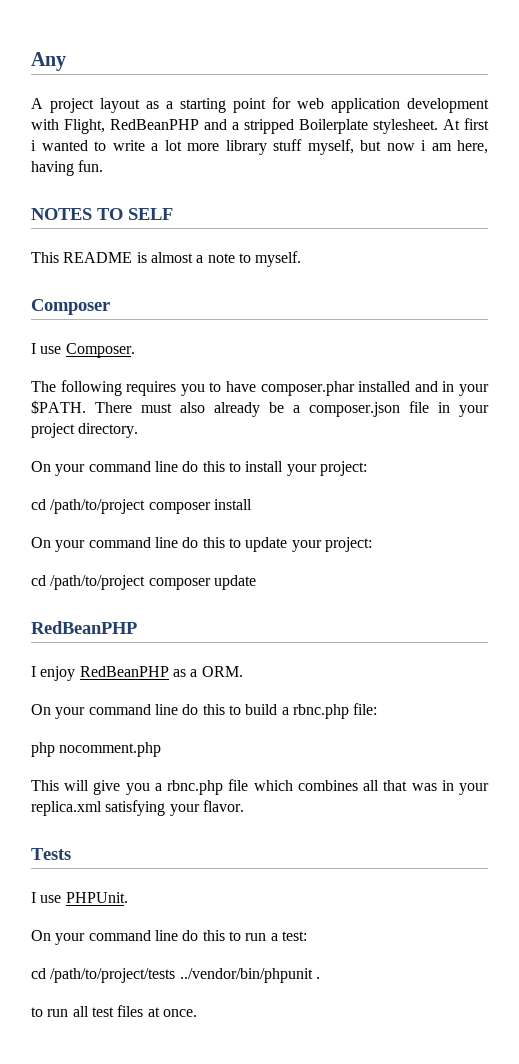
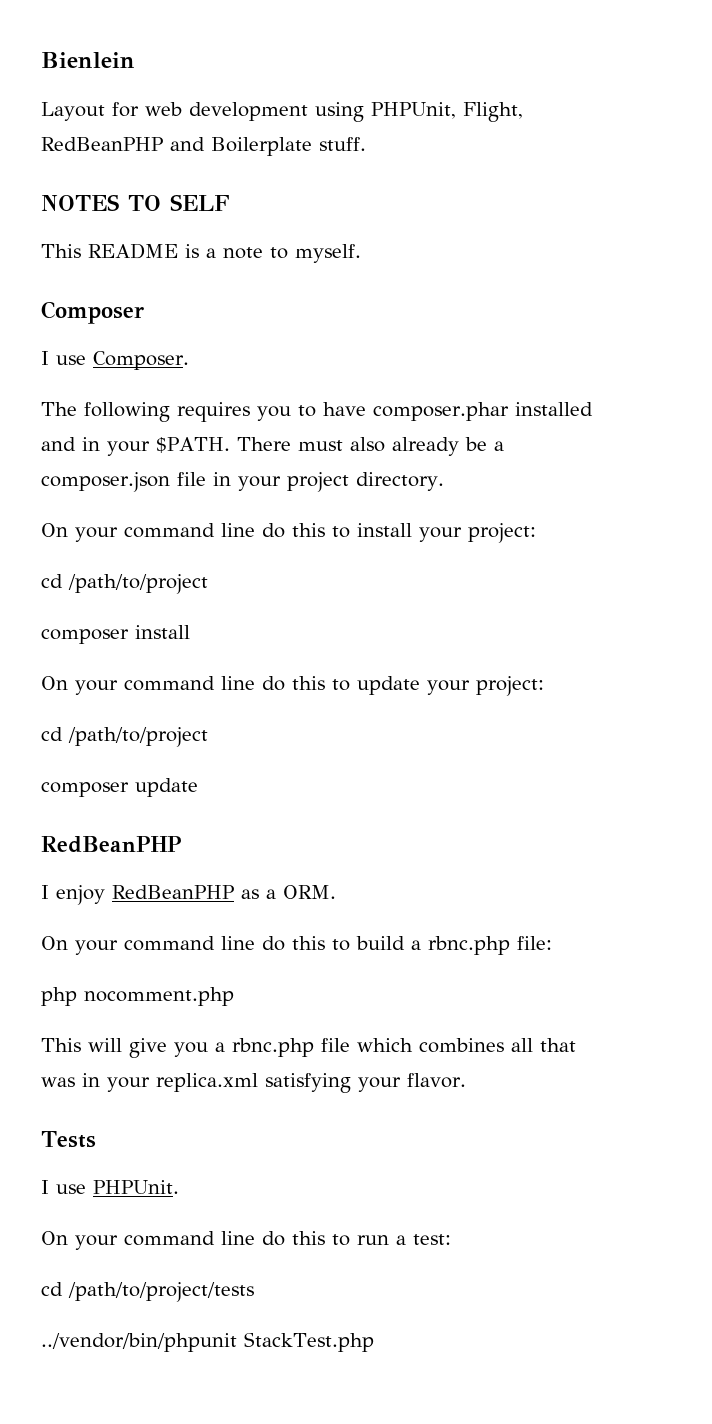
- Any
- A project layout as a starting point for web application development with Flight, RedBeanPHP and a stripped Boilerplate stylesheet. At first i wanted to write a lot more library stuff myself, but now i am here, having fun.
+ Bienlein
+ Layout for web development using PHPUnit, Flight, RedBeanPHP and Boilerplate stuff.
- This README is almost a note to myself.
+ This README is a note to myself.
  On your command line do this to install your project:
- cd /path/to/project composer install
+ cd /path/to/project
+ composer install
  On your command line do this to update your project:
- cd /path/to/project composer update
+ cd /path/to/project
+ composer update
- cd /path/to/project/tests ../vendor/bin/phpunit .
- to run all test files at once.
+ cd /path/to/project/tests
+ ../vendor/bin/phpunit StackTest.php

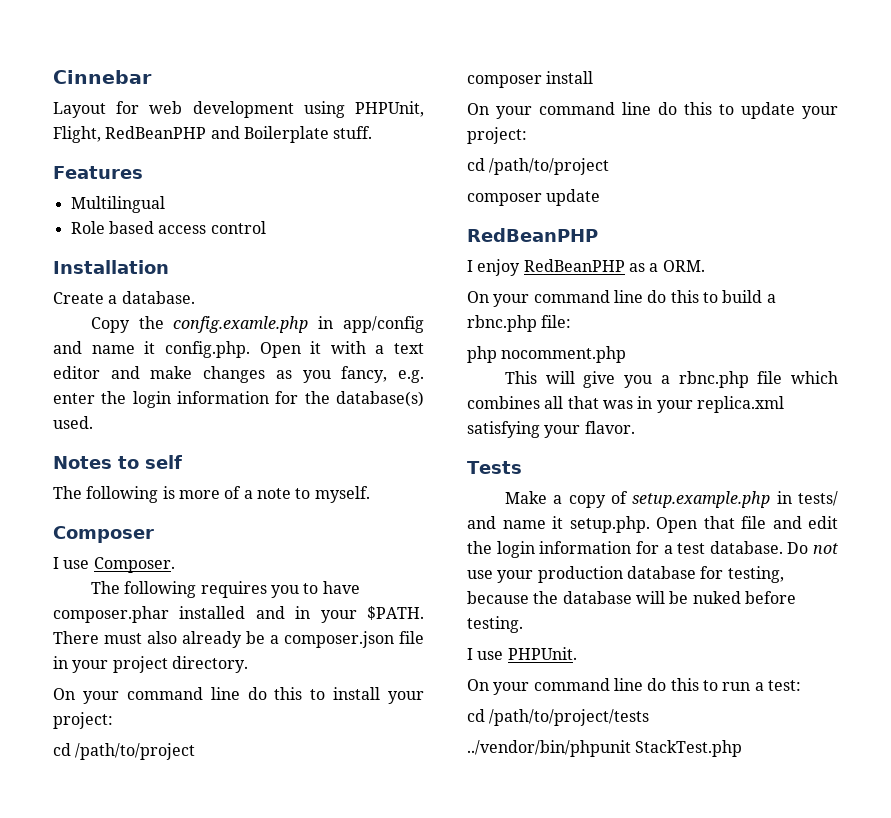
- Bienlein
+ Cinnebar
- NOTES TO SELF
- This README is a note to myself.
+ Features
+ Multilingual
+ Role based access control
+ Installation
+ Create a database.
+ Copy the config.examle.php in app/config and name it config.php. Open it with a text editor and make changes as you fancy, e.g. enter the login information for the database(s) used.
+ Notes to self
+ The following is more of a note to myself.
+ Make a copy of setup.example.php in tests/ and name it setup.php. Open that file and edit the login information for a test database. Do not use your production database for testing, because the database will be nuked before testing.

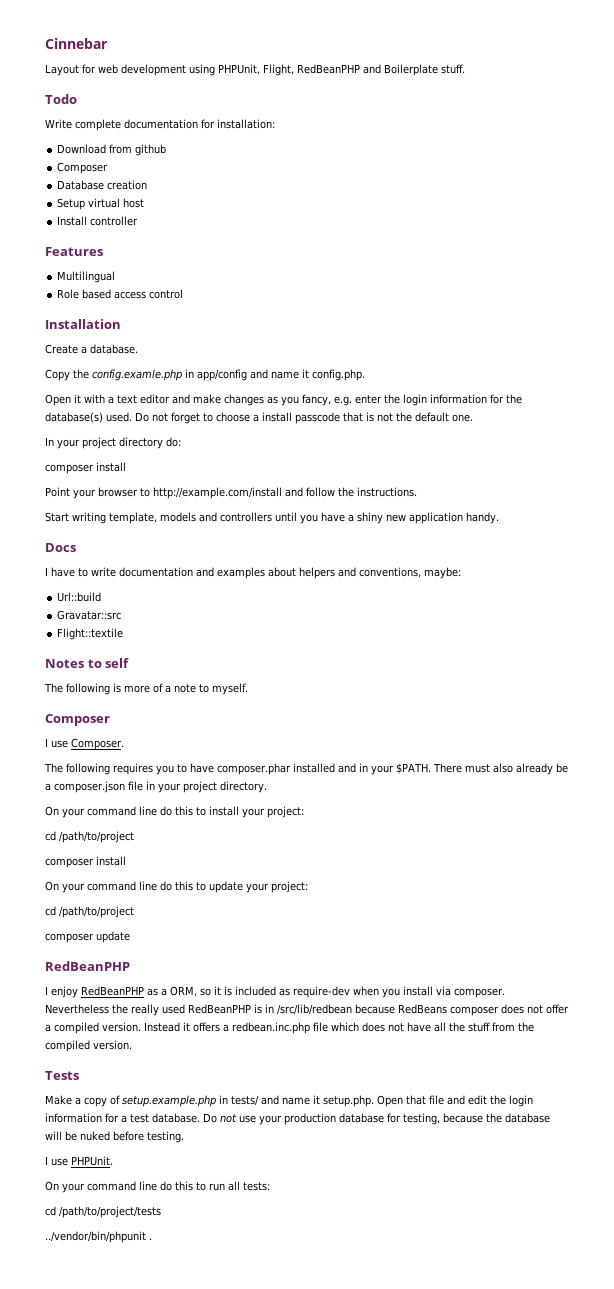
+ Todo
+ Write complete documentation for installation:
+ Download from github
+ Composer
+ Database creation
+ Setup virtual host
+ Install controller
- Copy the config.examle.php in app/config and name it config.php. Open it with a text editor and make changes as you fancy, e.g. enter the login information for the database(s) used.
+ Copy the config.examle.php in app/config and name it config.php.
+ Open it with a text editor and make changes as you fancy, e.g. enter the login information for the database(s) used. Do not forget to choose a install passcode that is not the default one.
+ In your project directory do:
+ composer install
+ Point your browser to http://example.com/install and follow the instructions.
+ Start writing template, models and controllers until you have a shiny new application handy.
+ Docs
+ I have to write documentation and examples about helpers and conventions, maybe:
+ Url::build
+ Gravatar::src
+ Flight::textile
- I enjoy RedBeanPHP as a ORM.
- On your command line do this to build a rbnc.php file:
- php nocomment.php
- This will give you a rbnc.php file which combines all that was in your replica.xml satisfying your flavor.
+ I enjoy RedBeanPHP as a ORM, so it is included as require-dev when you install via composer. Nevertheless the really used RedBeanPHP is in /src/lib/redbean because RedBeans composer does not offer a compiled version. Instead it offers a redbean.inc.php file which does not have all the stuff from the compiled version.
- On your command line do this to run a test:
+ On your command line do this to run all tests:
- ../vendor/bin/phpunit StackTest.php
+ ../vendor/bin/phpunit .

